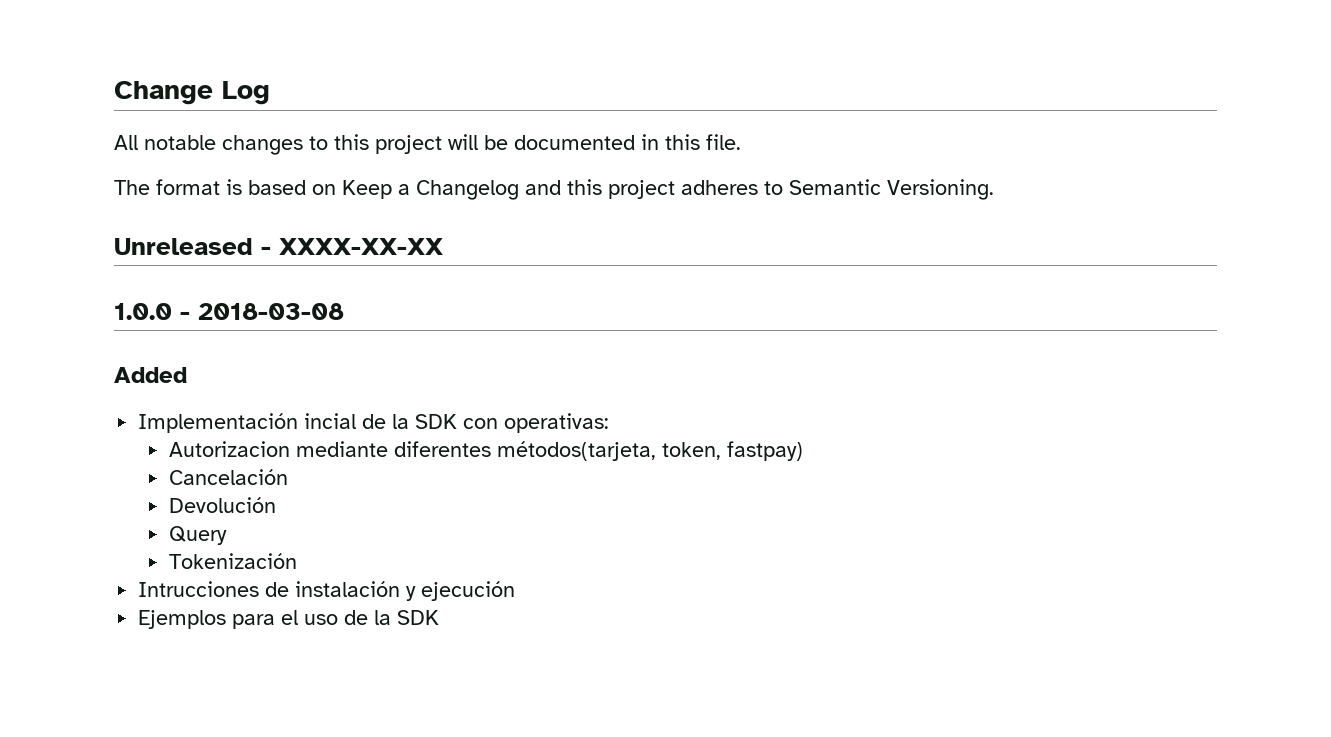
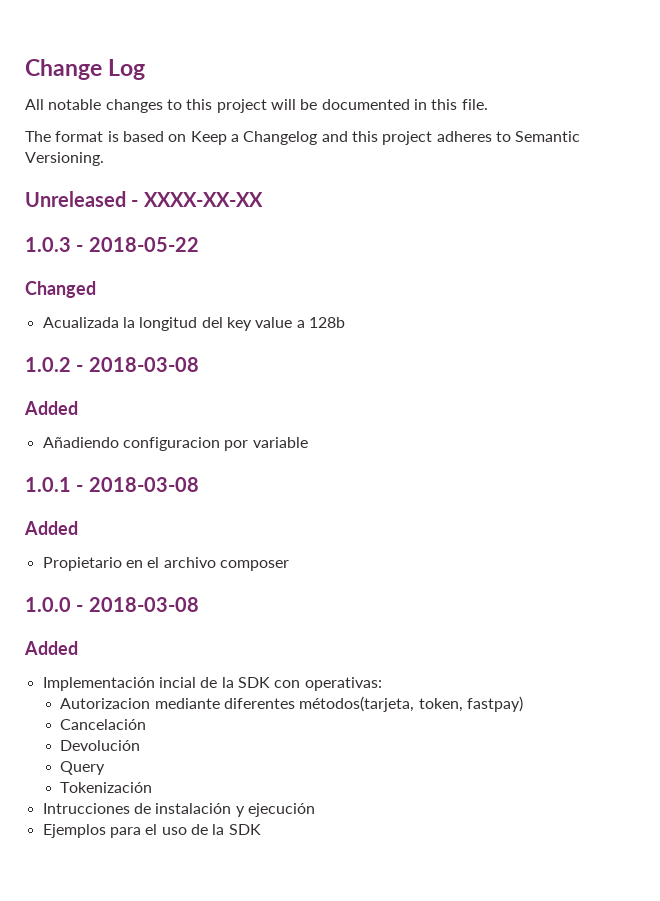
+ 1.0.3 - 2018-05-22
+ Changed
+ Acualizada la longitud del key value a 128b
+ 1.0.2 - 2018-03-08
+ Added
+ Añadiendo configuracion por variable
+ 1.0.1 - 2018-03-08
+ Added
+ Propietario en el archivo composer

